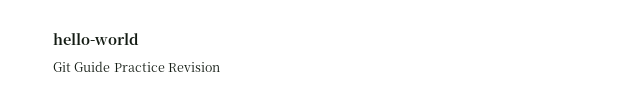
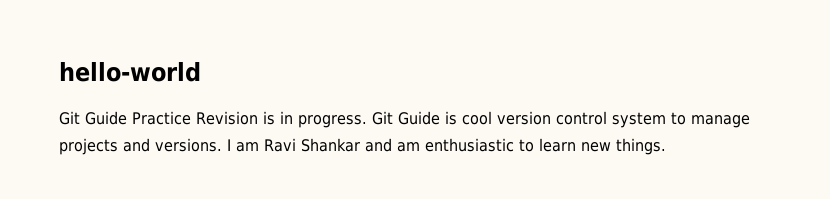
- Git Guide Practice Revision
+ Git Guide Practice Revision is in progress. Git Guide is cool version control system to manage projects and versions. I am Ravi Shankar and am enthusiastic to learn new things.

